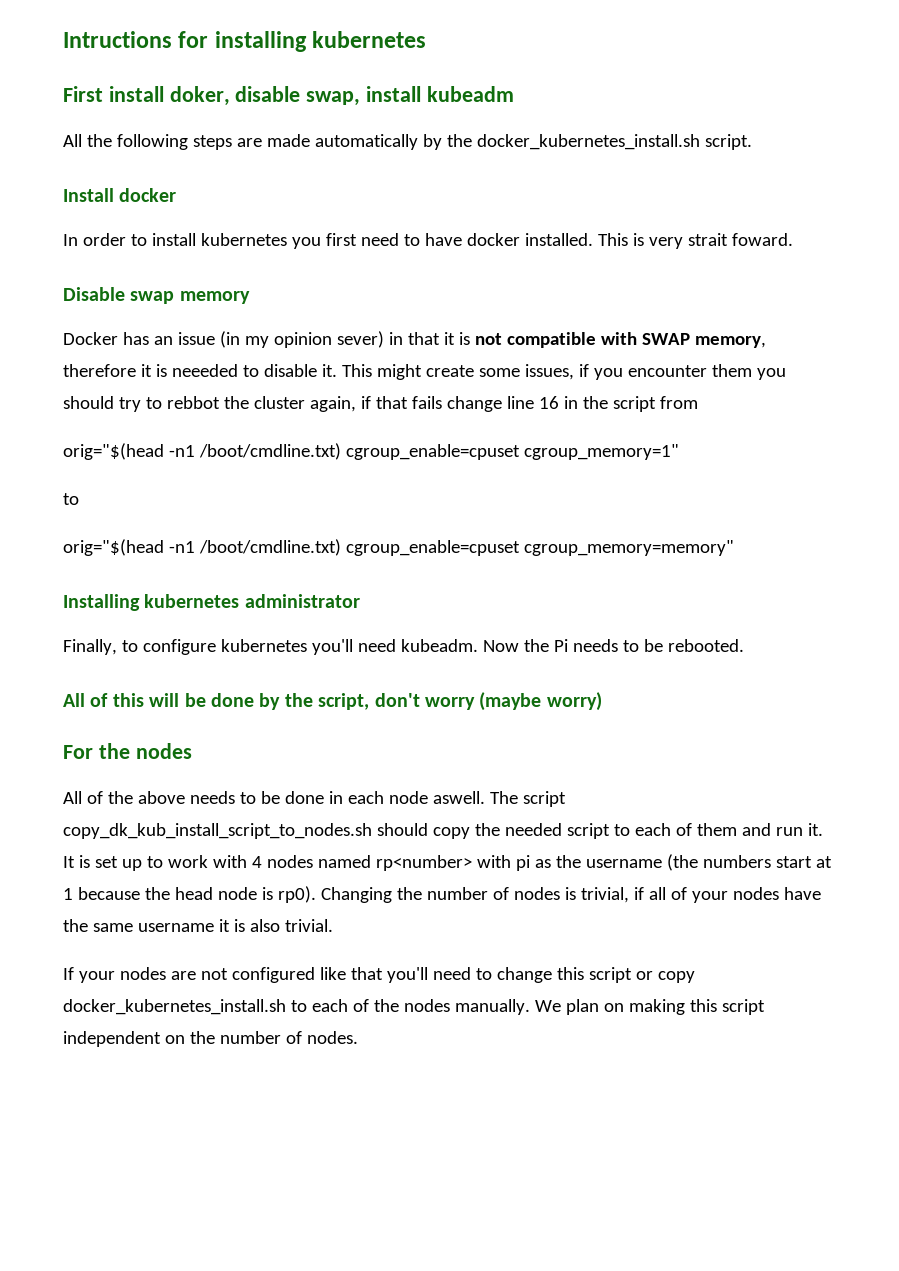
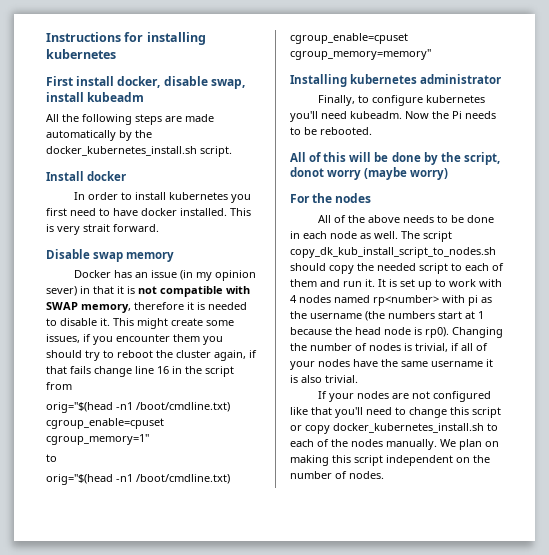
- Intructions for installing kubernetes
+ Instructions for installing kubernetes
- First install doker, disable swap, install kubeadm
+ First install docker, disable swap, install kubeadm
- This is very strait foward.
+ This is very strait forward.
- Docker has an issue (in my opinion sever) in that it is not compatible with SWAP memory, therefore it is neeeded to disable it.
+ Docker has an issue (in my opinion sever) in that it is not compatible with SWAP memory, therefore it is needed to disable it.
- This might create some issues, if you encounter them you should try to rebbot the cluster again, if that fails change line 16 in the script from
+ This might create some issues, if you encounter them you should try to reboot the cluster again, if that fails change line 16 in the script from
- All of this will be done by the script, don't worry (maybe worry)
+ All of this will be done by the script, donot worry (maybe worry)
- All of the above needs to be done in each node aswell.
+ All of the above needs to be done in each node as well.

